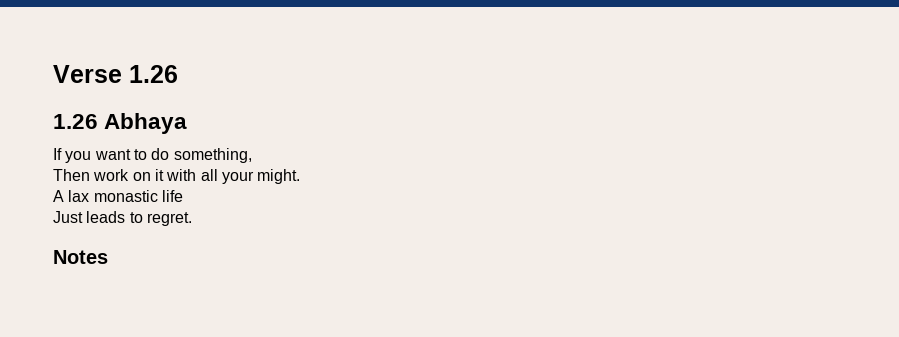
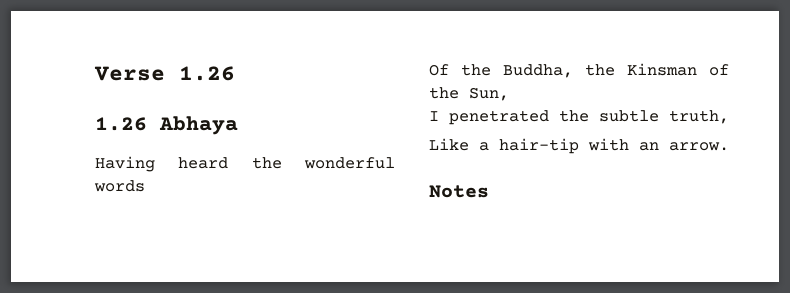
- If you want to do something,
- Then work on it with all your might.
- A lax monastic life
- Just leads to regret.
+ Having heard the wonderful words
+ Of the Buddha, the Kinsman of the Sun,
+ I penetrated the subtle truth,
+ Like a hair-tip with an arrow.

